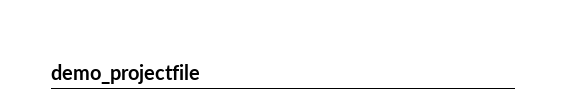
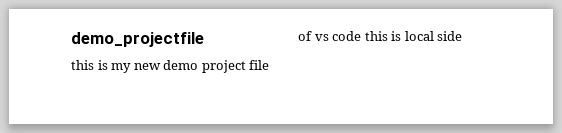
+ this is my new demo project file of vs code this is local side

